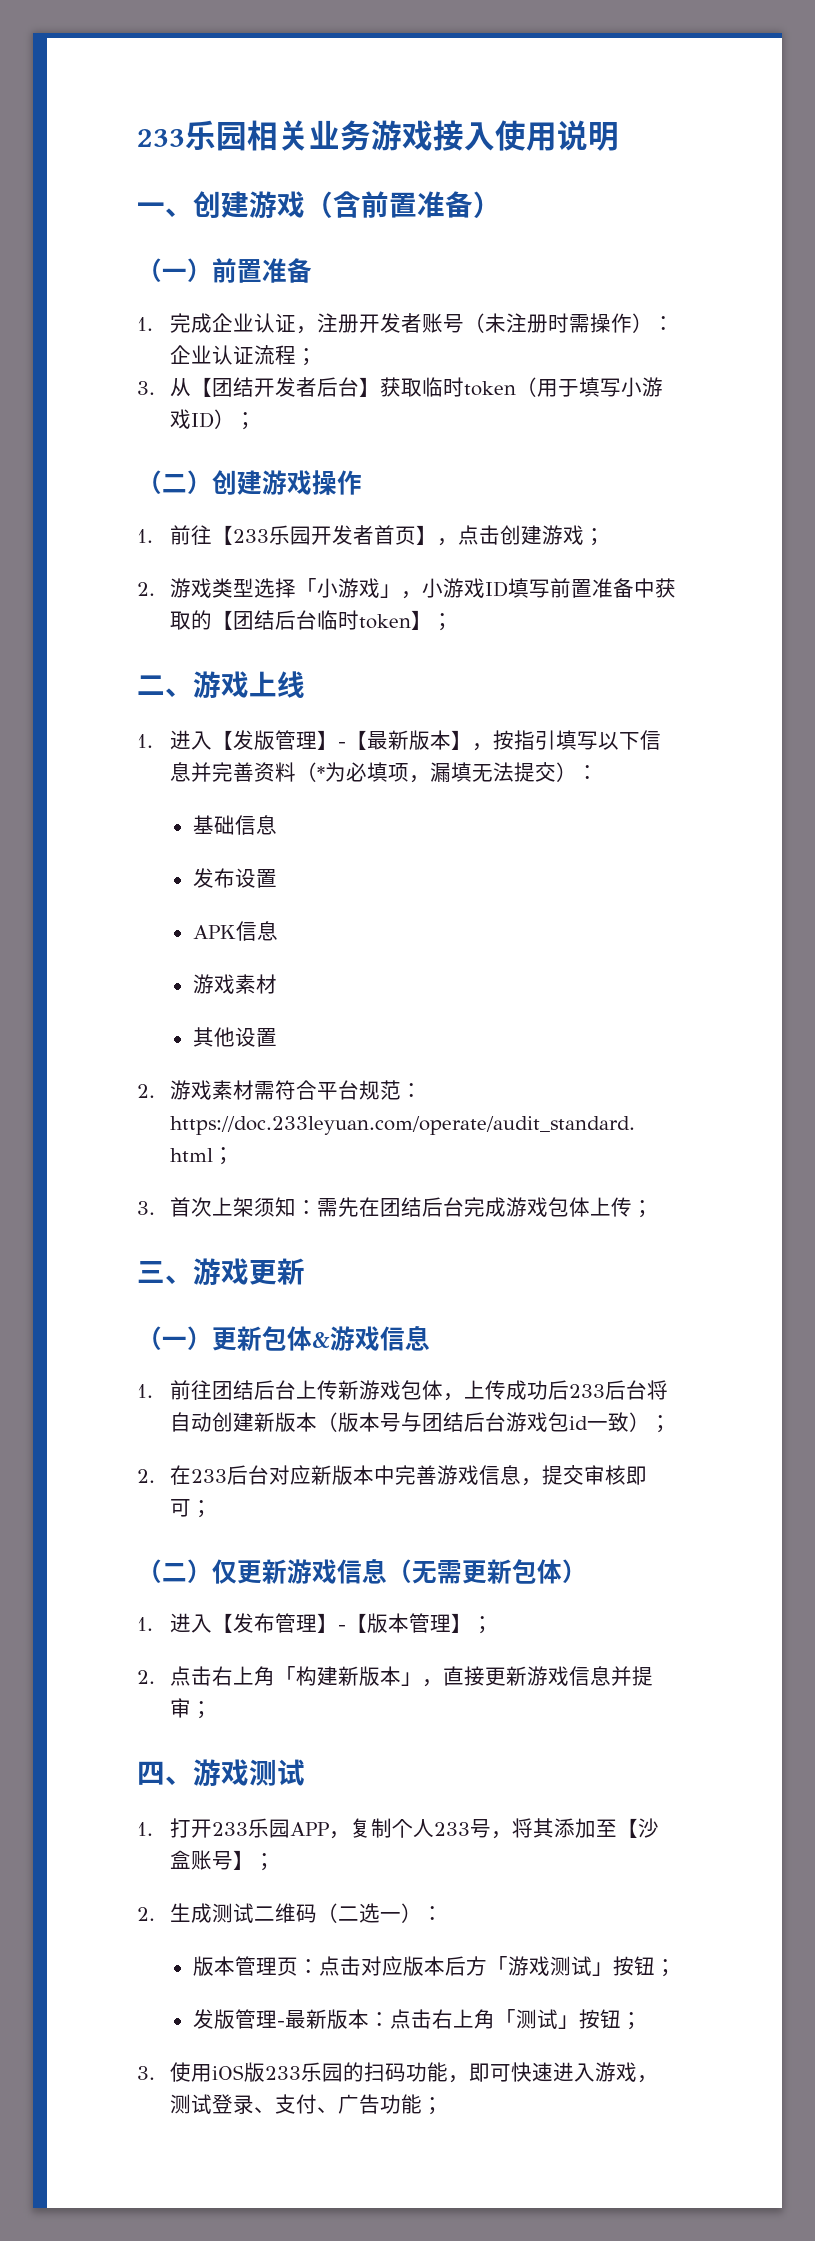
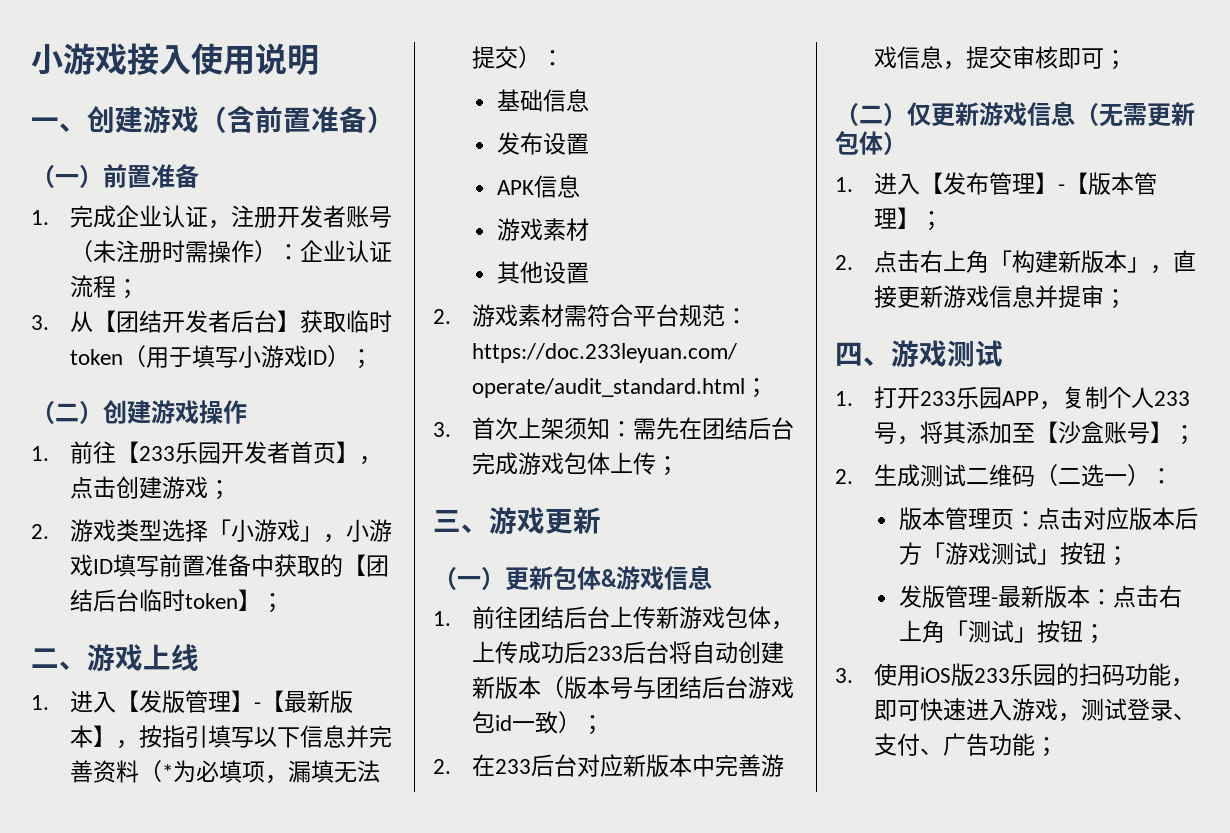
- 233乐园相关业务游戏接入使用说明
+ 小游戏接入使用说明

